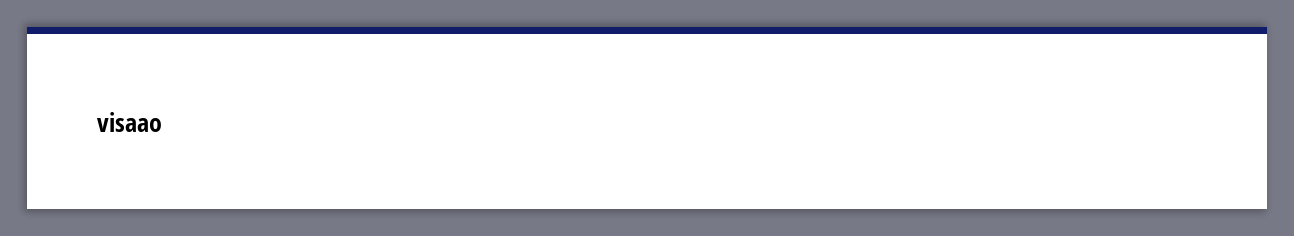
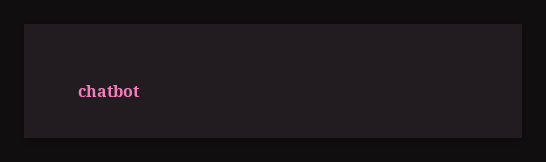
- visaao
+ chatbot

